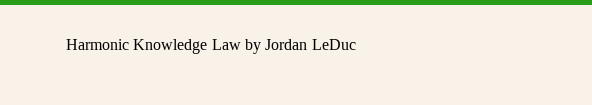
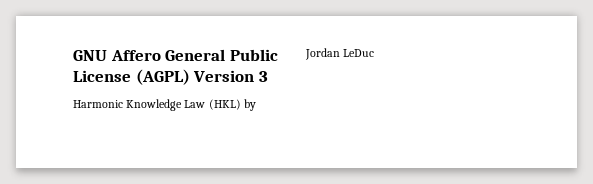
+ GNU Affero General Public License (AGPL) Version 3
- Harmonic Knowledge Law by Jordan LeDuc
+ Harmonic Knowledge Law (HKL) by Jordan LeDuc

